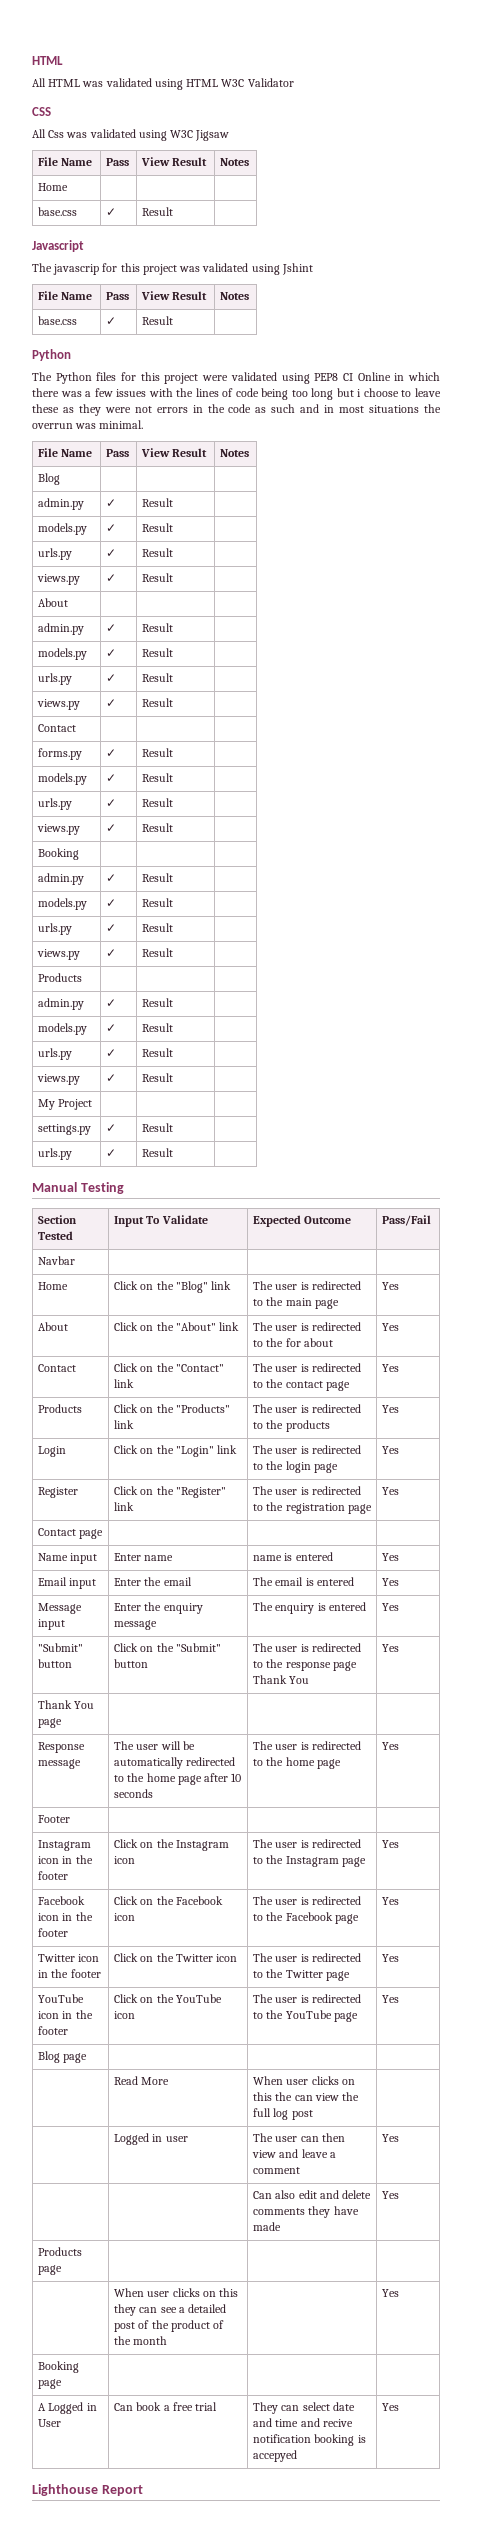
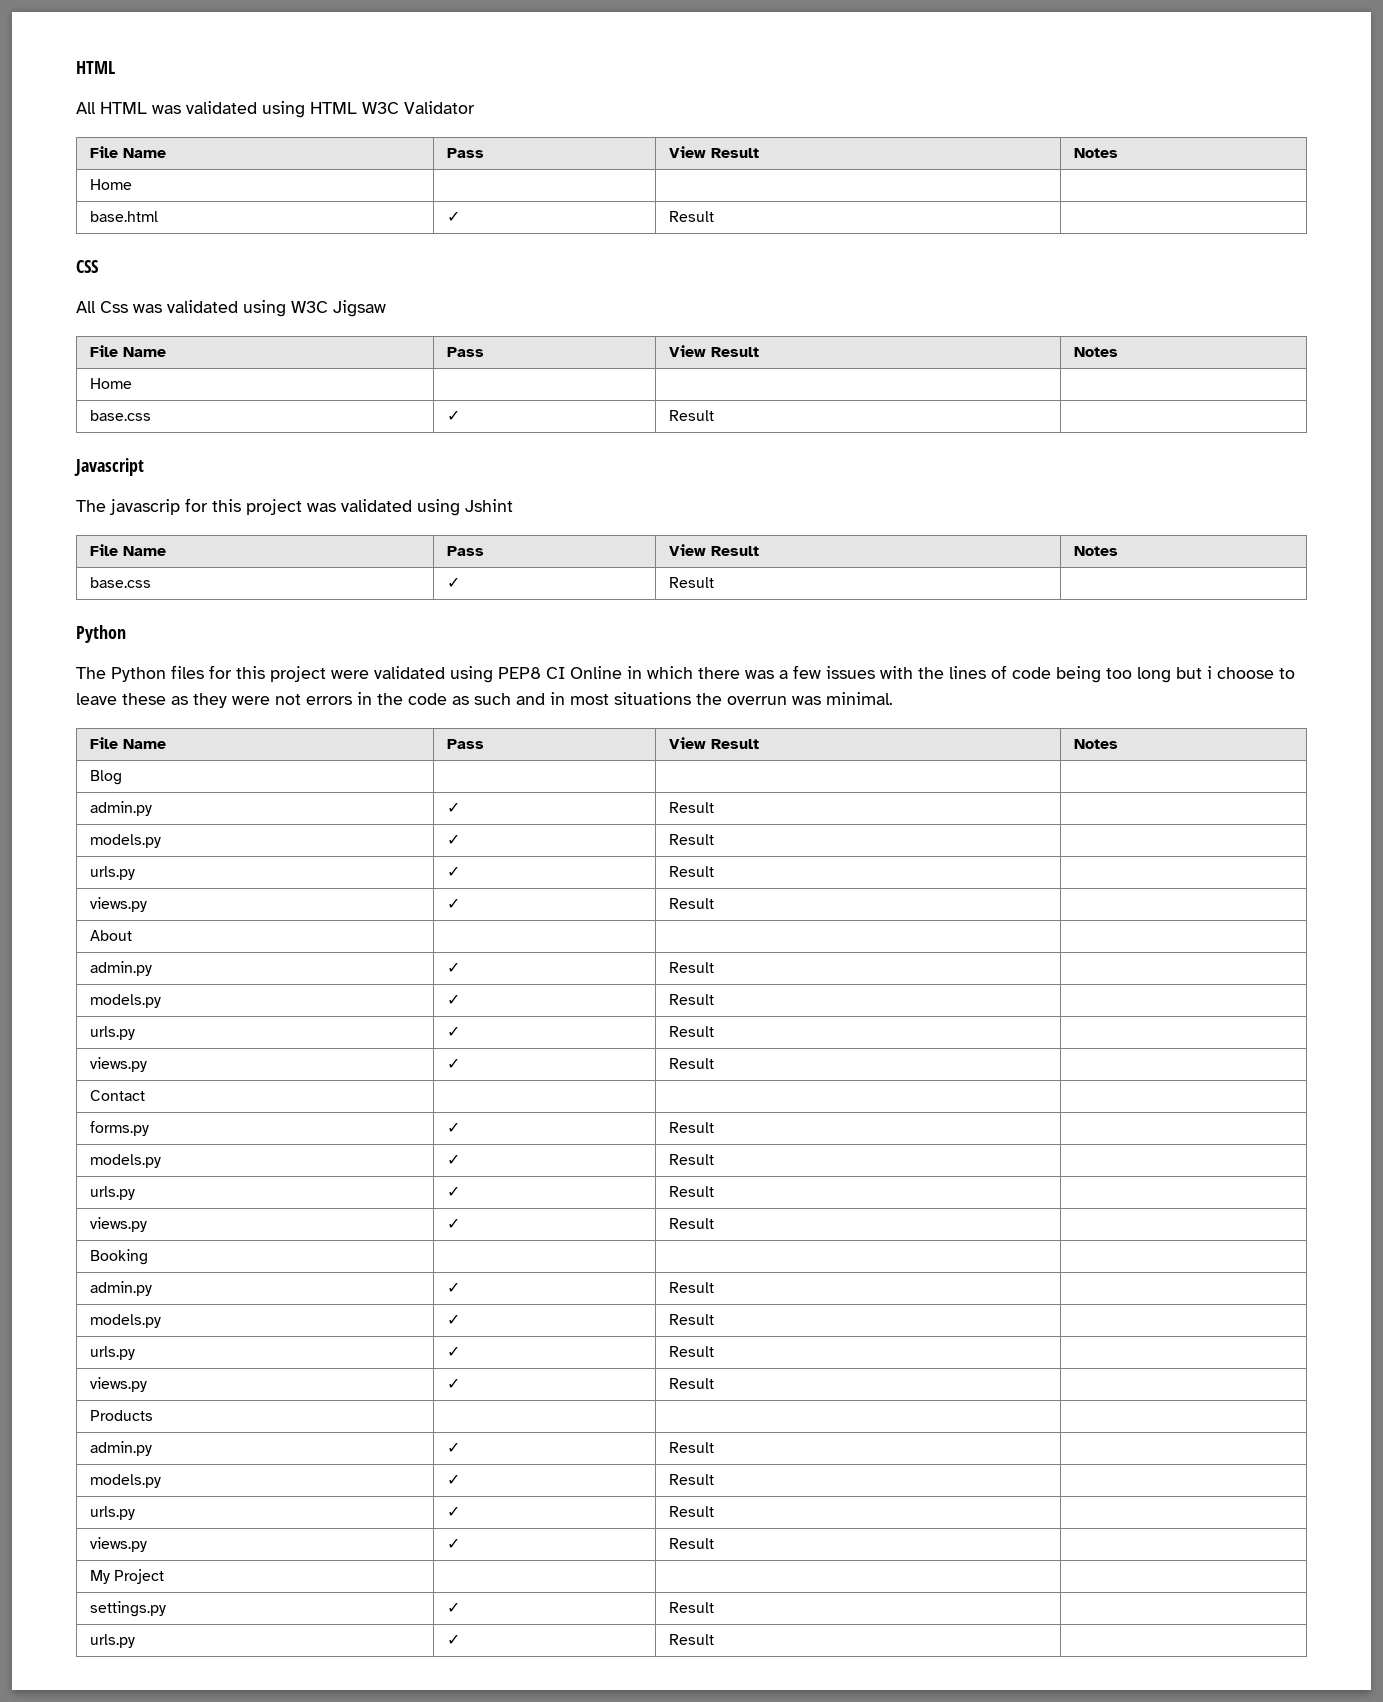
  All HTML was validated using HTML W3C Validator
+ File Name | Pass | View Result | Notes
+ Home | | |
+ base.html | ✓ | Result |
- Manual Testing
- Section Tested | Input To Validate | Expected Outcome | Pass/Fail
- Navbar | | |
- Home | Click on the "Blog" link | The user is redirected to the main page | Yes
- About | Click on the "About" link | The user is redirected to the for about | Yes
- Contact | Click on the "Contact" link | The user is redirected to the contact page | Yes
- Products | Click on the "Products" link | The user is redirected to the products | Yes
- Login | Click on the "Login" link | The user is redirected to the login page | Yes
- Register | Click on the "Register" link | The user is redirected to the registration page | Yes
- Contact page | | |
- Name input | Enter name | name is entered | Yes
- Email input | Enter the email | The email is entered | Yes
- Message input | Enter the enquiry message | The enquiry is entered | Yes
- "Submit" button | Click on the "Submit" button | The user is redirected to the response page Thank You | Yes
- Thank You page | | |
- Response message | The user will be automatically redirected to the home page after 10 seconds | The user is redirected to the home page | Yes
- Footer | | |
- Instagram icon in the footer | Click on the Instagram icon | The user is redirected to the Instagram page | Yes
- Facebook icon in the footer | Click on the Facebook icon | The user is redirected to the Facebook page | Yes
- Twitter icon in the footer | Click on the Twitter icon | The user is redirected to the Twitter page | Yes
- YouTube icon in the footer | Click on the YouTube icon | The user is redirected to the YouTube page | Yes
- Blog page | | |
- | Read More | When user clicks on this the can view the full log post |
- | Logged in user | The user can then view and leave a comment | Yes
- | | Can also edit and delete comments they have made | Yes
- Products page | | |
- | When user clicks on this they can see a detailed post of the product of the month | | Yes
- Booking page | | |
- A Logged in User | Can book a free trial | They can select date and time and recive notification booking is accepyed | Yes
- Lighthouse Report

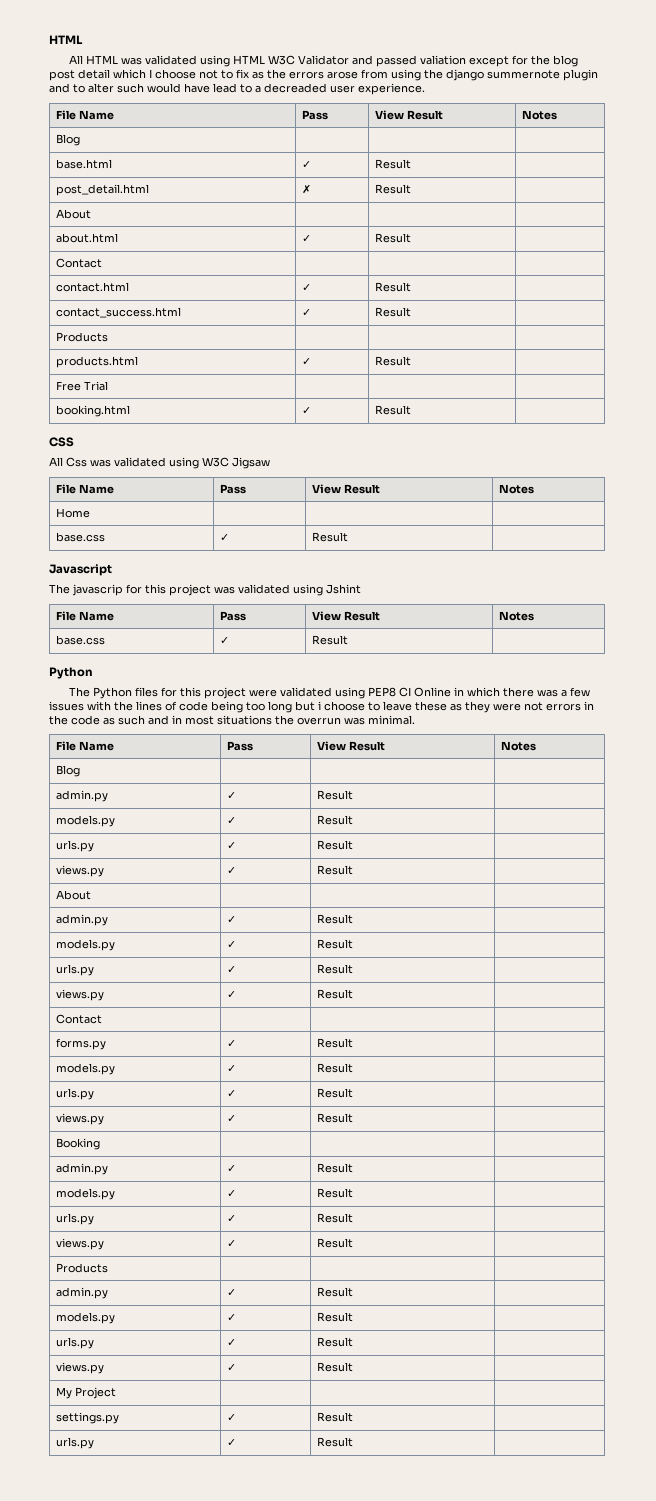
- All HTML was validated using HTML W3C Validator
+ All HTML was validated using HTML W3C Validator and passed valiation except for the blog post detail which I choose not to fix as the errors arose from using the django summernote plugin and to alter such would have lead to a decreaded user experience.
  File Name | Pass | View Result | Notes
- Home | | |
+ Blog | | |
+ post_detail.html | ✗ | Result |
+ About | | |
+ about.html | ✓ | Result |
+ Contact | | |
+ contact.html | ✓ | Result |
+ contact_success.html | ✓ | Result |
+ Products | | |
+ products.html | ✓ | Result |
+ Free Trial | | |
+ booking.html | ✓ | Result |

